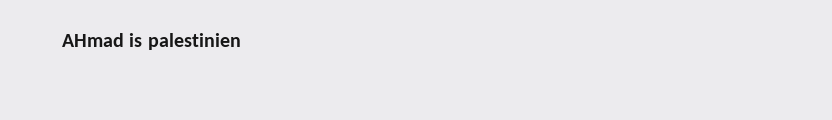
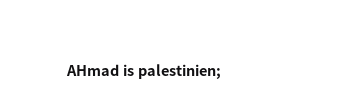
- AHmad is palestinien
+ AHmad is palestinien;

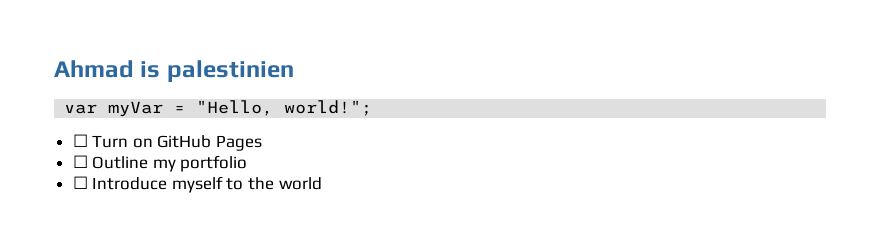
- AHmad is palestinien;
+ Ahmad is palestinien
+ var myVar = "Hello, world!";
+ ☐ Turn on GitHub Pages
+ ☐ Outline my portfolio
+ ☐ Introduce myself to the world

